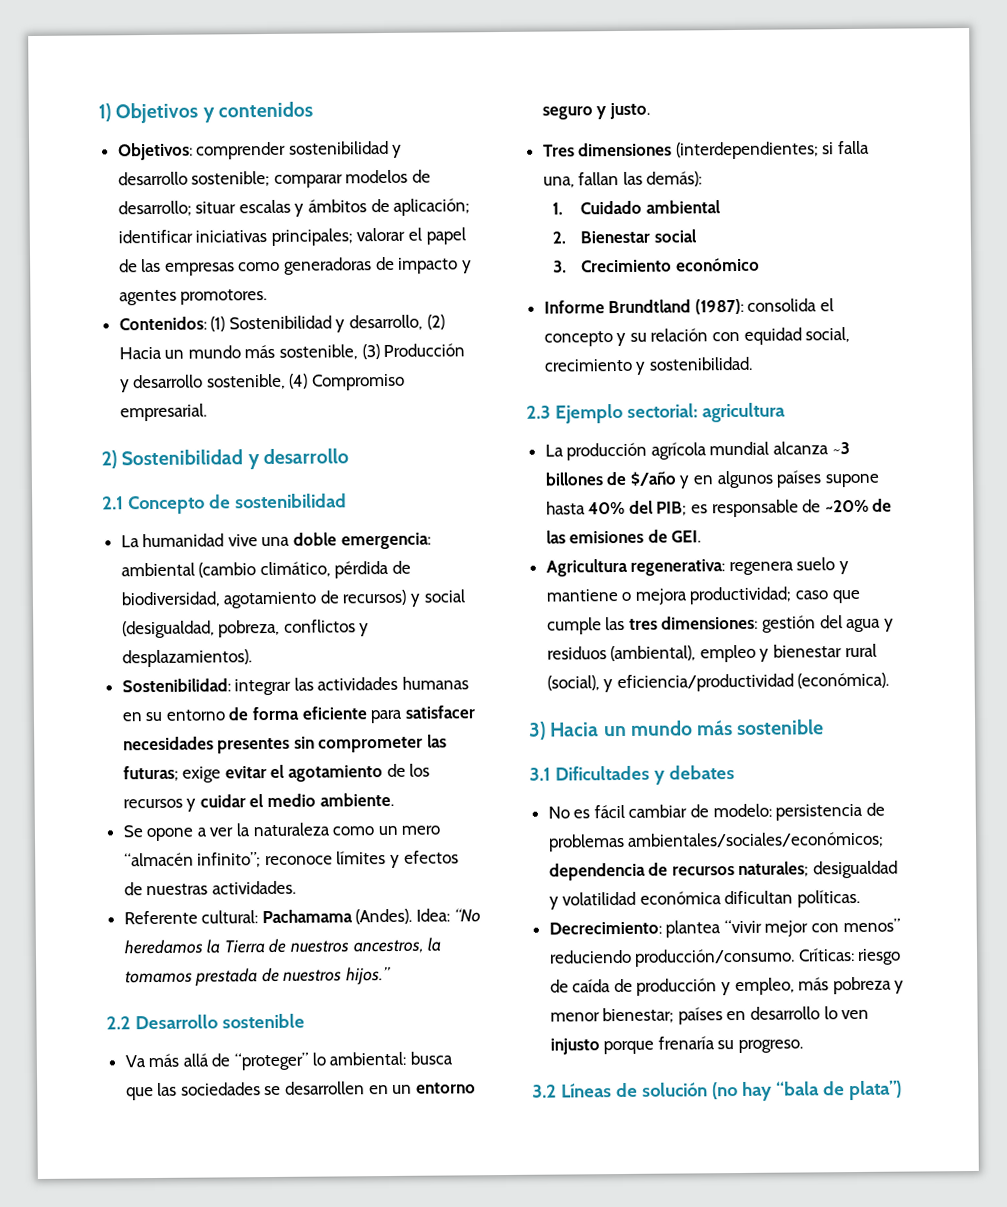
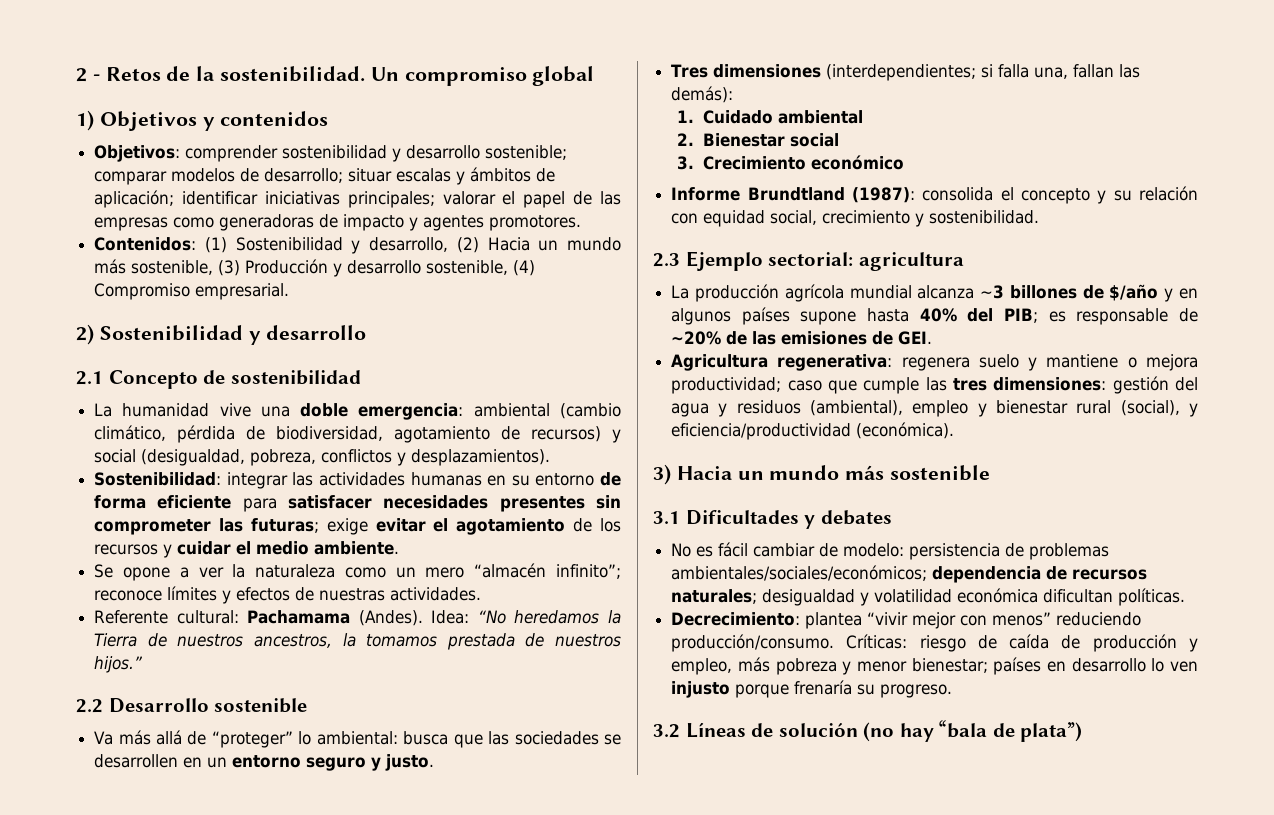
+ 2 - Retos de la sostenibilidad. Un compromiso global

